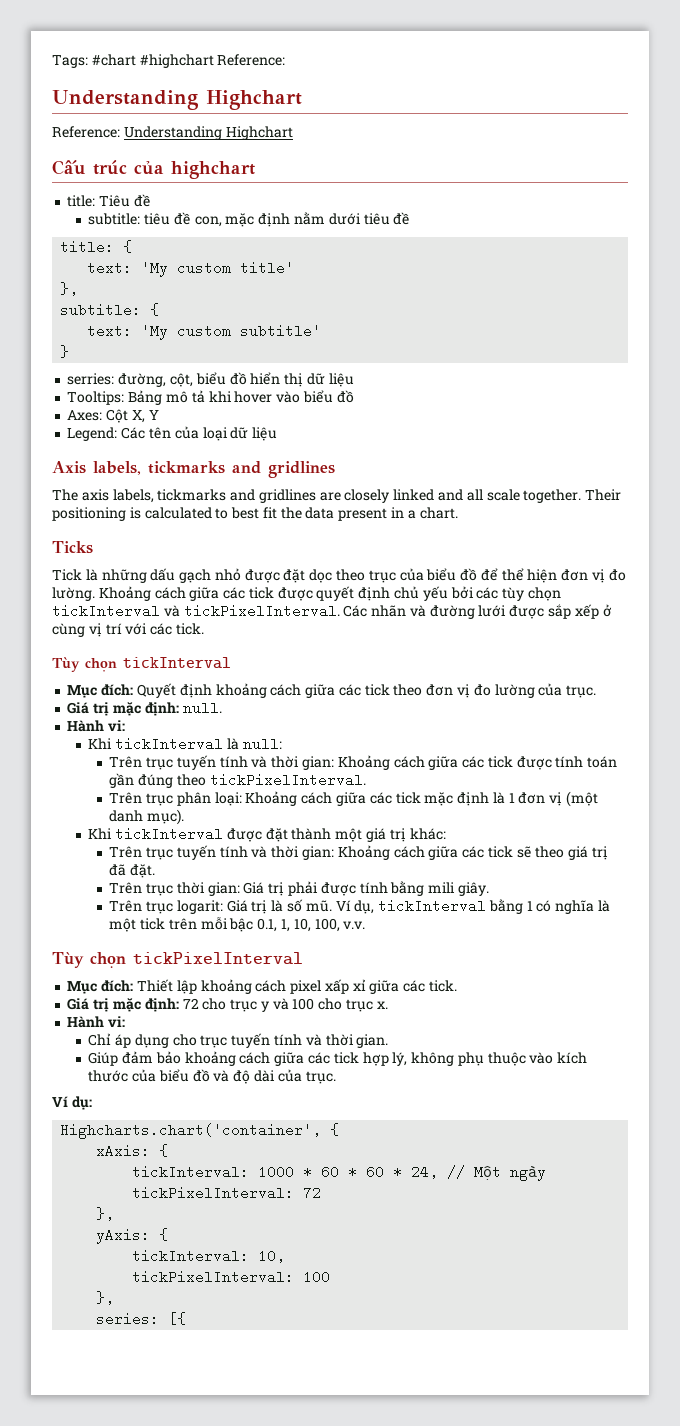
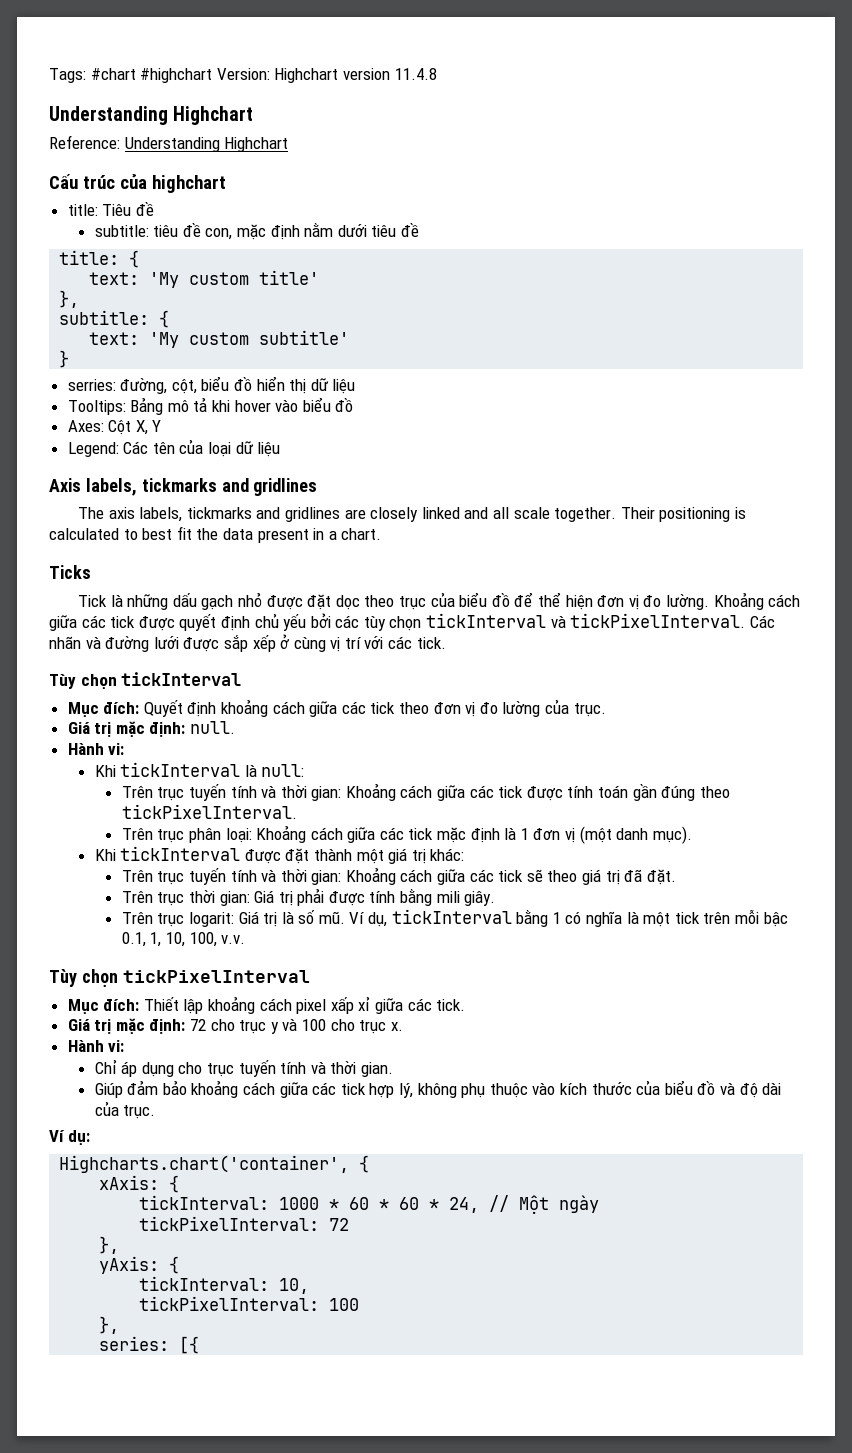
- Tags: #chart #highchart Reference:
+ Tags: #chart #highchart Version: Highchart version 11.4.8

